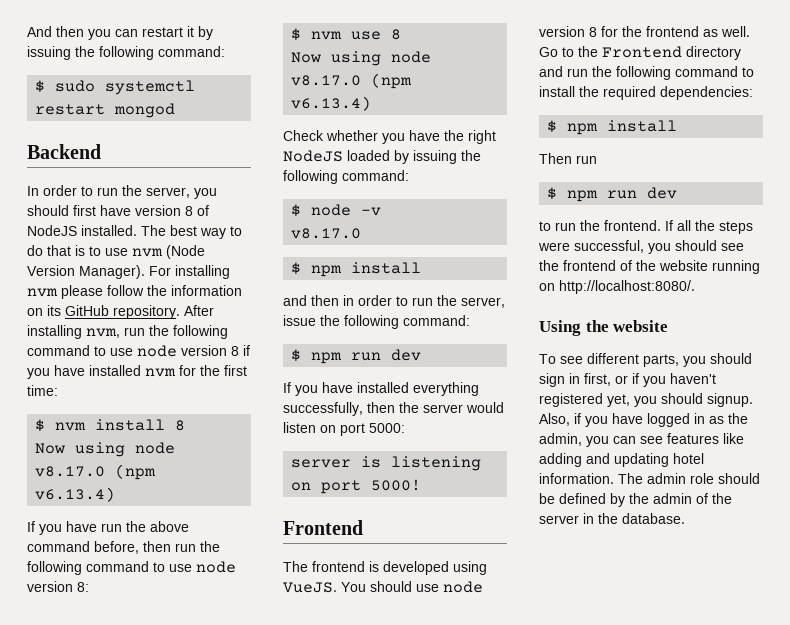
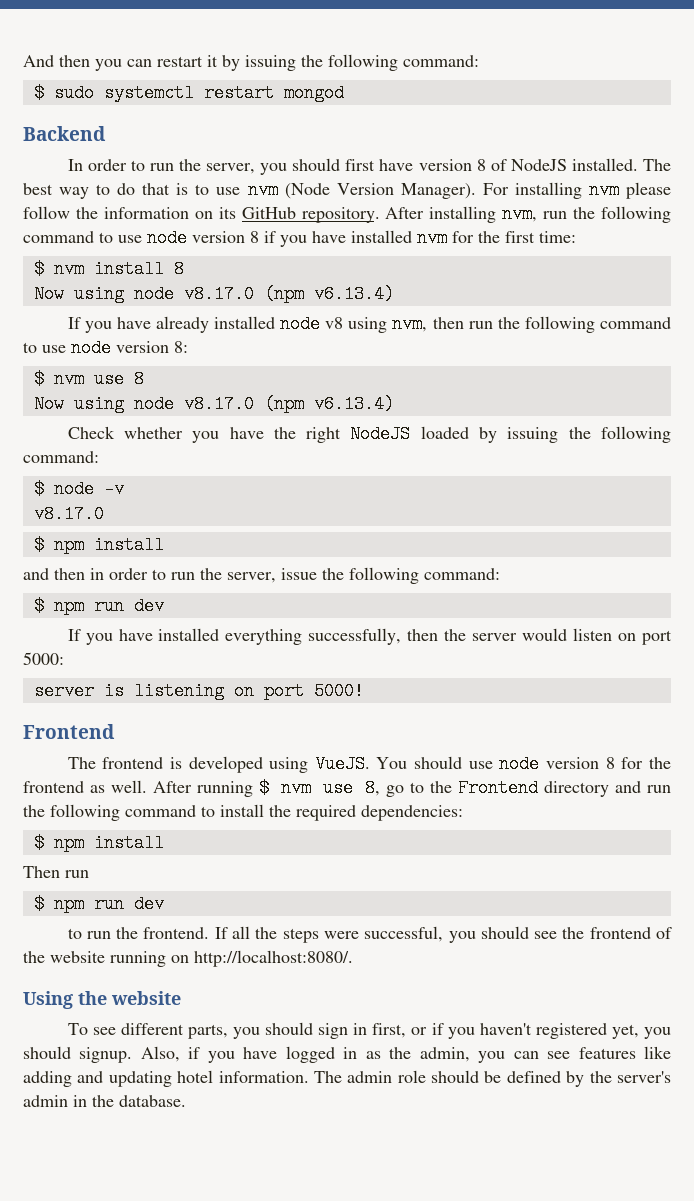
- If you have run the above command before, then run the following command to use node version 8:
+ If you have already installed node v8 using nvm, then run the following command to use node version 8:
- Go to the Frontend directory and run the following command to install the required dependencies:
+ After running $ nvm use 8, go to the Frontend directory and run the following command to install the required dependencies:
- The admin role should be defined by the admin of the server in the database.
+ The admin role should be defined by the server's admin in the database.

